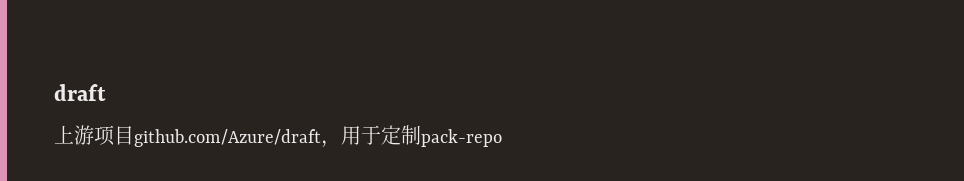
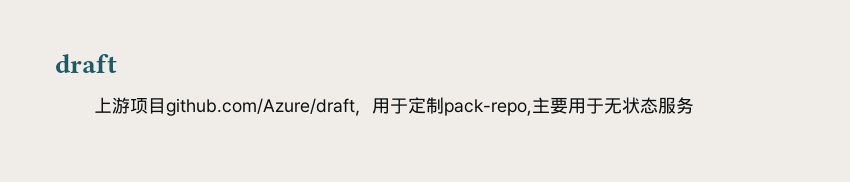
- 上游项目github.com/Azure/draft，用于定制pack-repo
+ 上游项目github.com/Azure/draft，用于定制pack-repo,主要用于无状态服务

